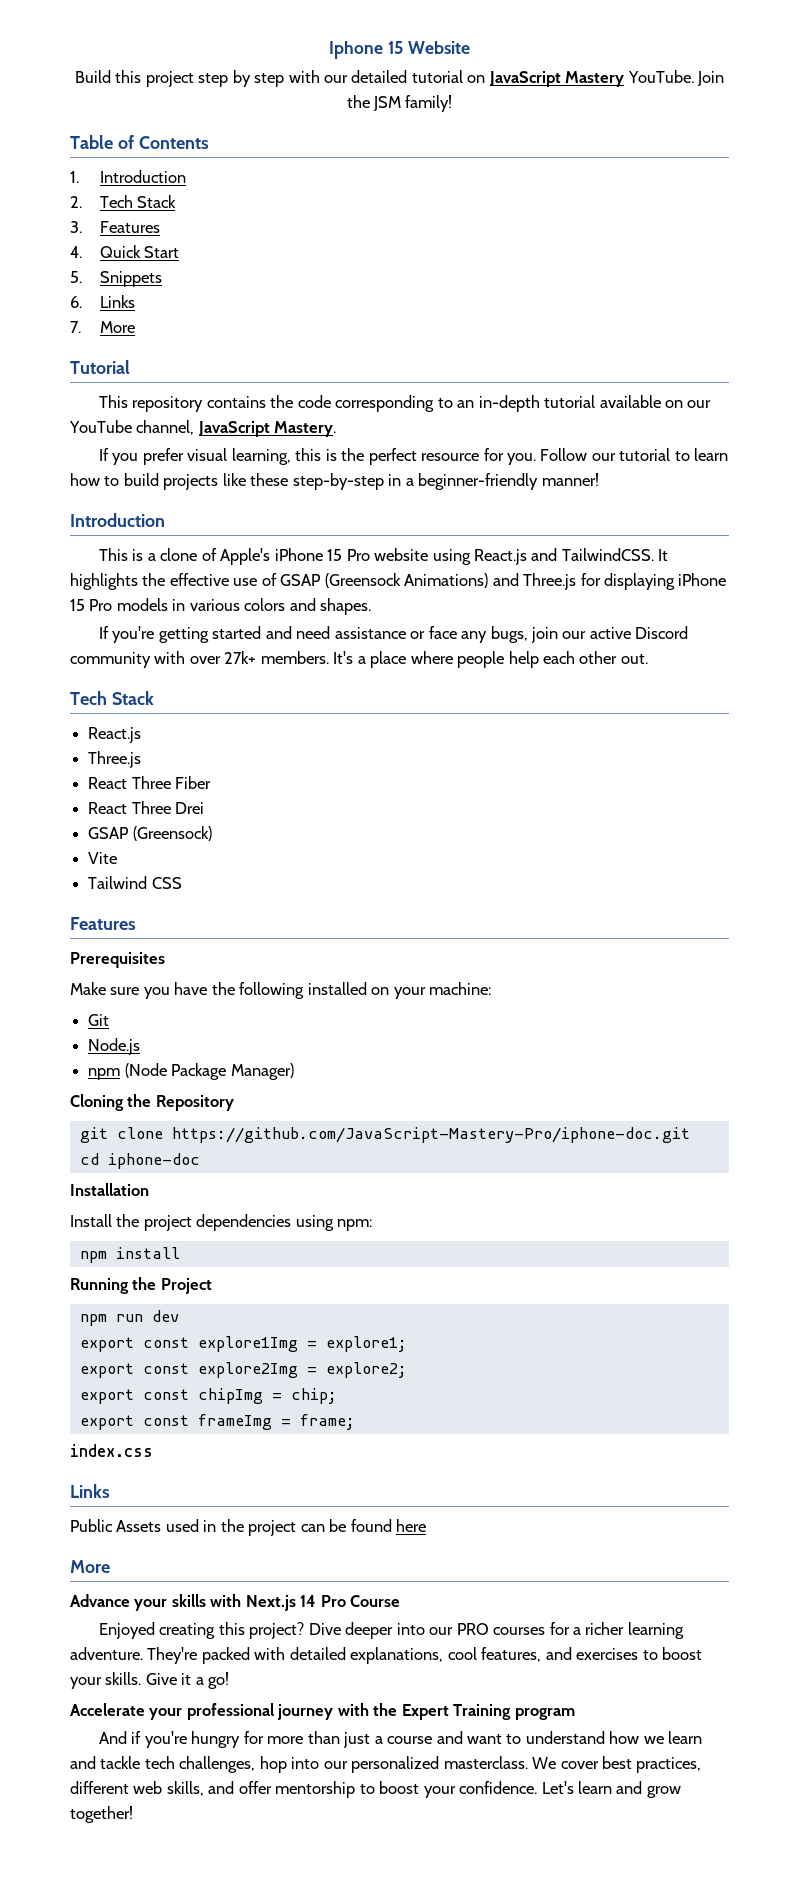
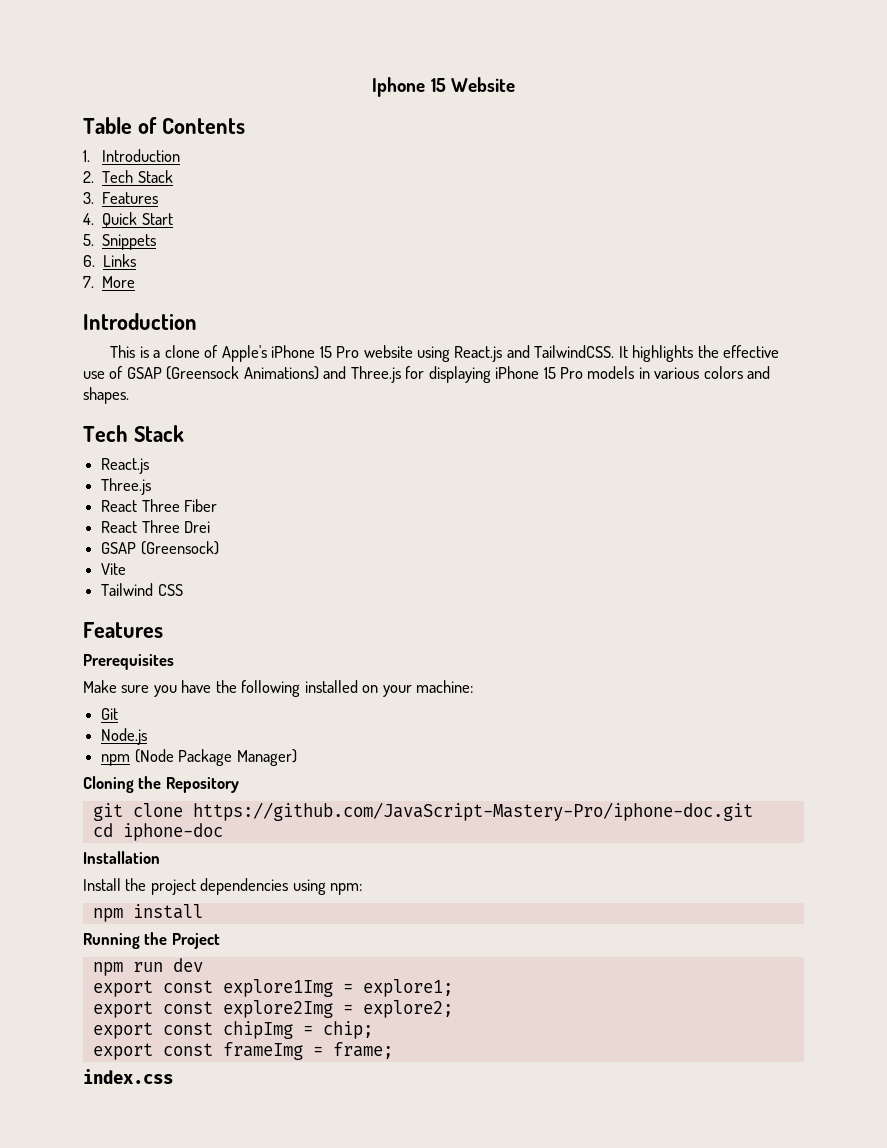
- Build this project step by step with our detailed tutorial on JavaScript Mastery YouTube. Join the JSM family!
- Tutorial
- This repository contains the code corresponding to an in-depth tutorial available on our YouTube channel, JavaScript Mastery.
- If you prefer visual learning, this is the perfect resource for you. Follow our tutorial to learn how to build projects like these step-by-step in a beginner-friendly manner!
- If you're getting started and need assistance or face any bugs, join our active Discord community with over 27k+ members. It's a place where people help each other out.
  index.css
- Links
- Public Assets used in the project can be found here
- More
- Advance your skills with Next.js 14 Pro Course
- Enjoyed creating this project? Dive deeper into our PRO courses for a richer learning adventure. They're packed with detailed explanations, cool features, and exercises to boost your skills. Give it a go!
- Accelerate your professional journey with the Expert Training program
- And if you're hungry for more than just a course and want to understand how we learn and tackle tech challenges, hop into our personalized masterclass. We cover best practices, different web skills, and offer mentorship to boost your confidence. Let's learn and grow together!

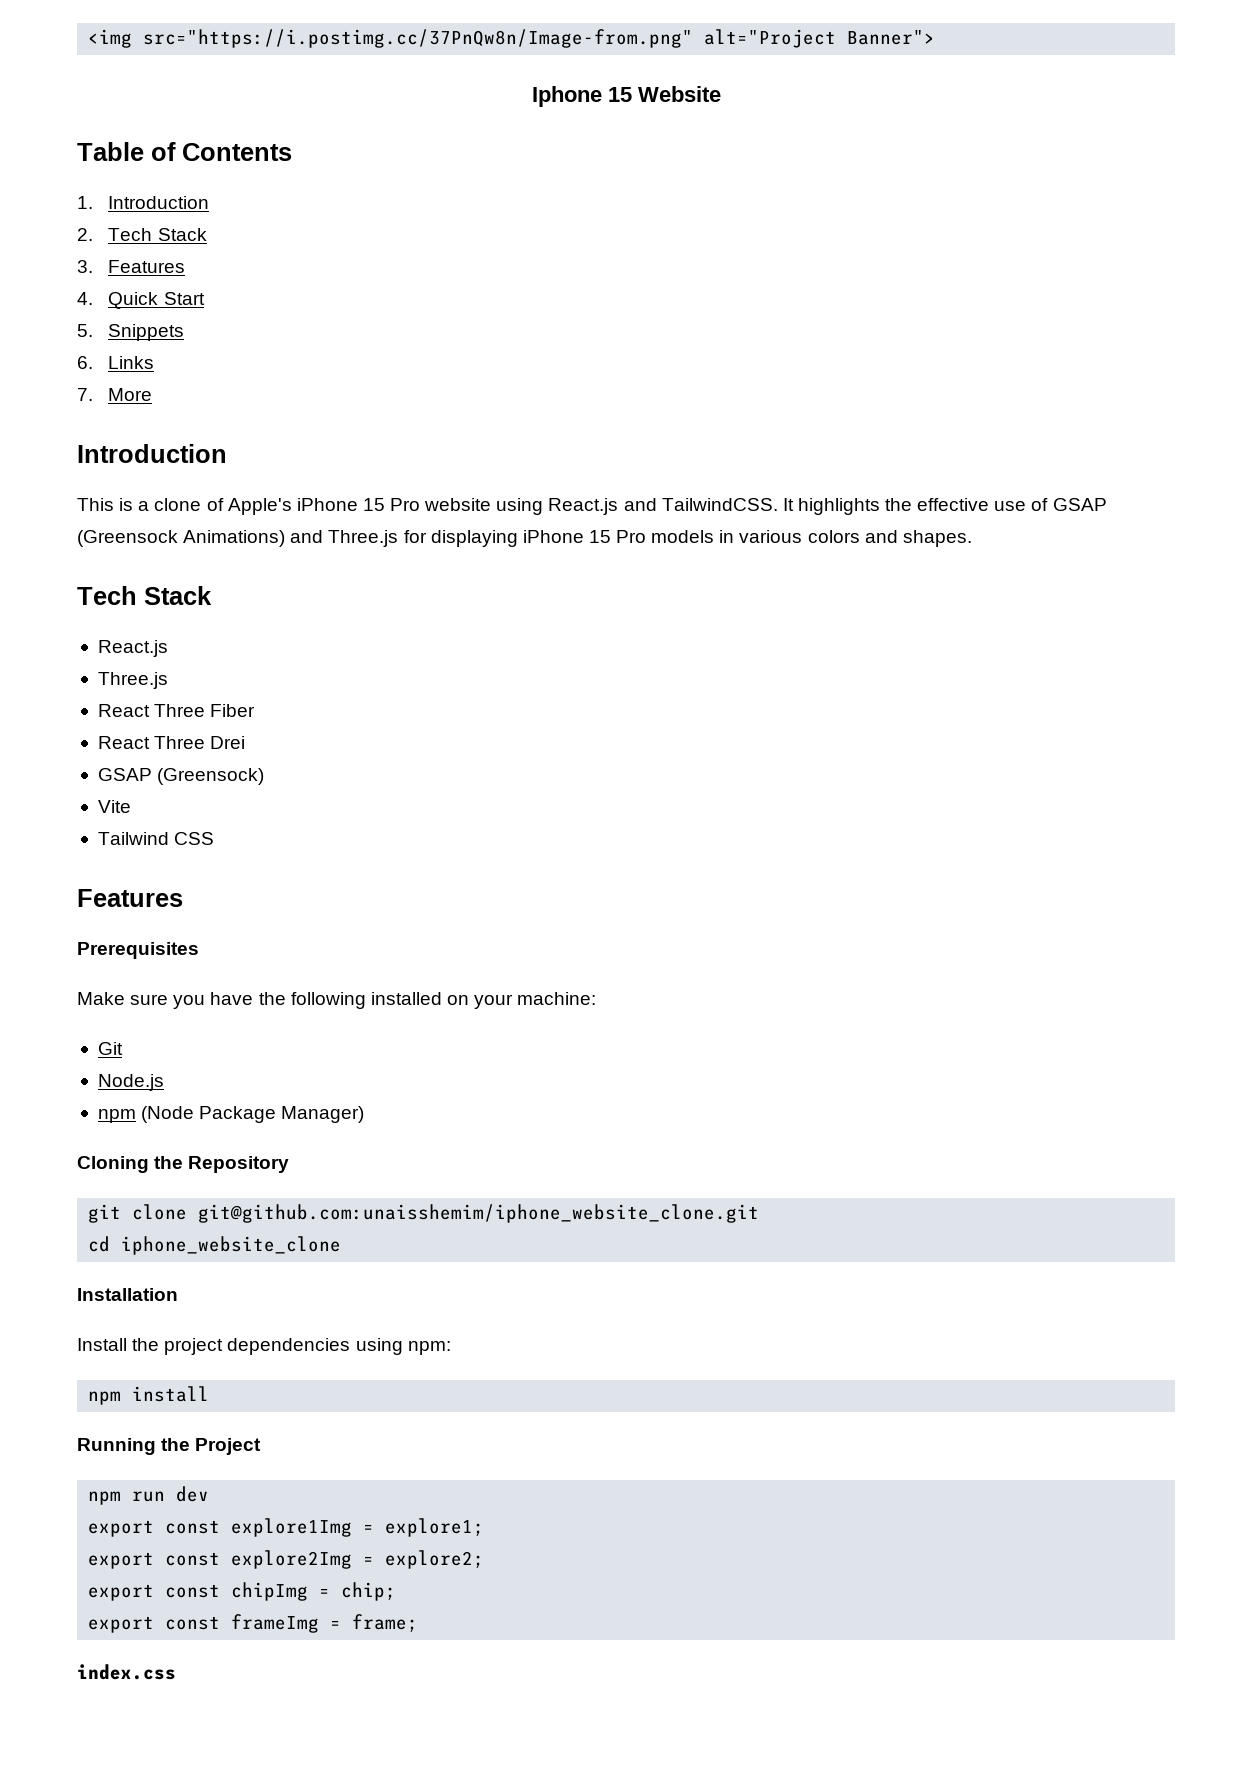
+ <img src="https://i.postimg.cc/37PnQw8n/Image-from.png" alt="Project Banner">
- git clone https://github.com/JavaScript-Mastery-Pro/iphone-doc.git
+ git clone git@github.com:unaisshemim/iphone_website_clone.git
- cd iphone-doc
+ cd iphone_website_clone

